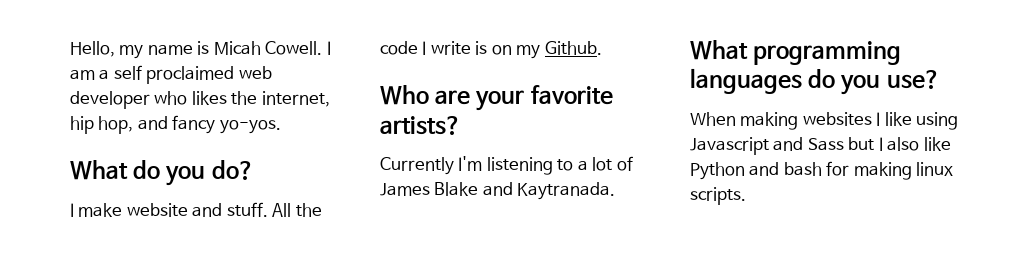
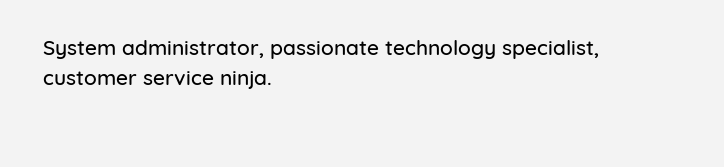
- Hello, my name is Micah Cowell. I am a self proclaimed web developer who likes the internet, hip hop, and fancy yo-yos.
- What do you do?
- I make website and stuff. All the code I write is on my Github.
- Who are your favorite artists?
- Currently I'm listening to a lot of James Blake and Kaytranada.
- What programming languages do you use?
- When making websites I like using Javascript and Sass but I also like Python and bash for making linux scripts.
+ System administrator, passionate technology specialist, customer service ninja.

